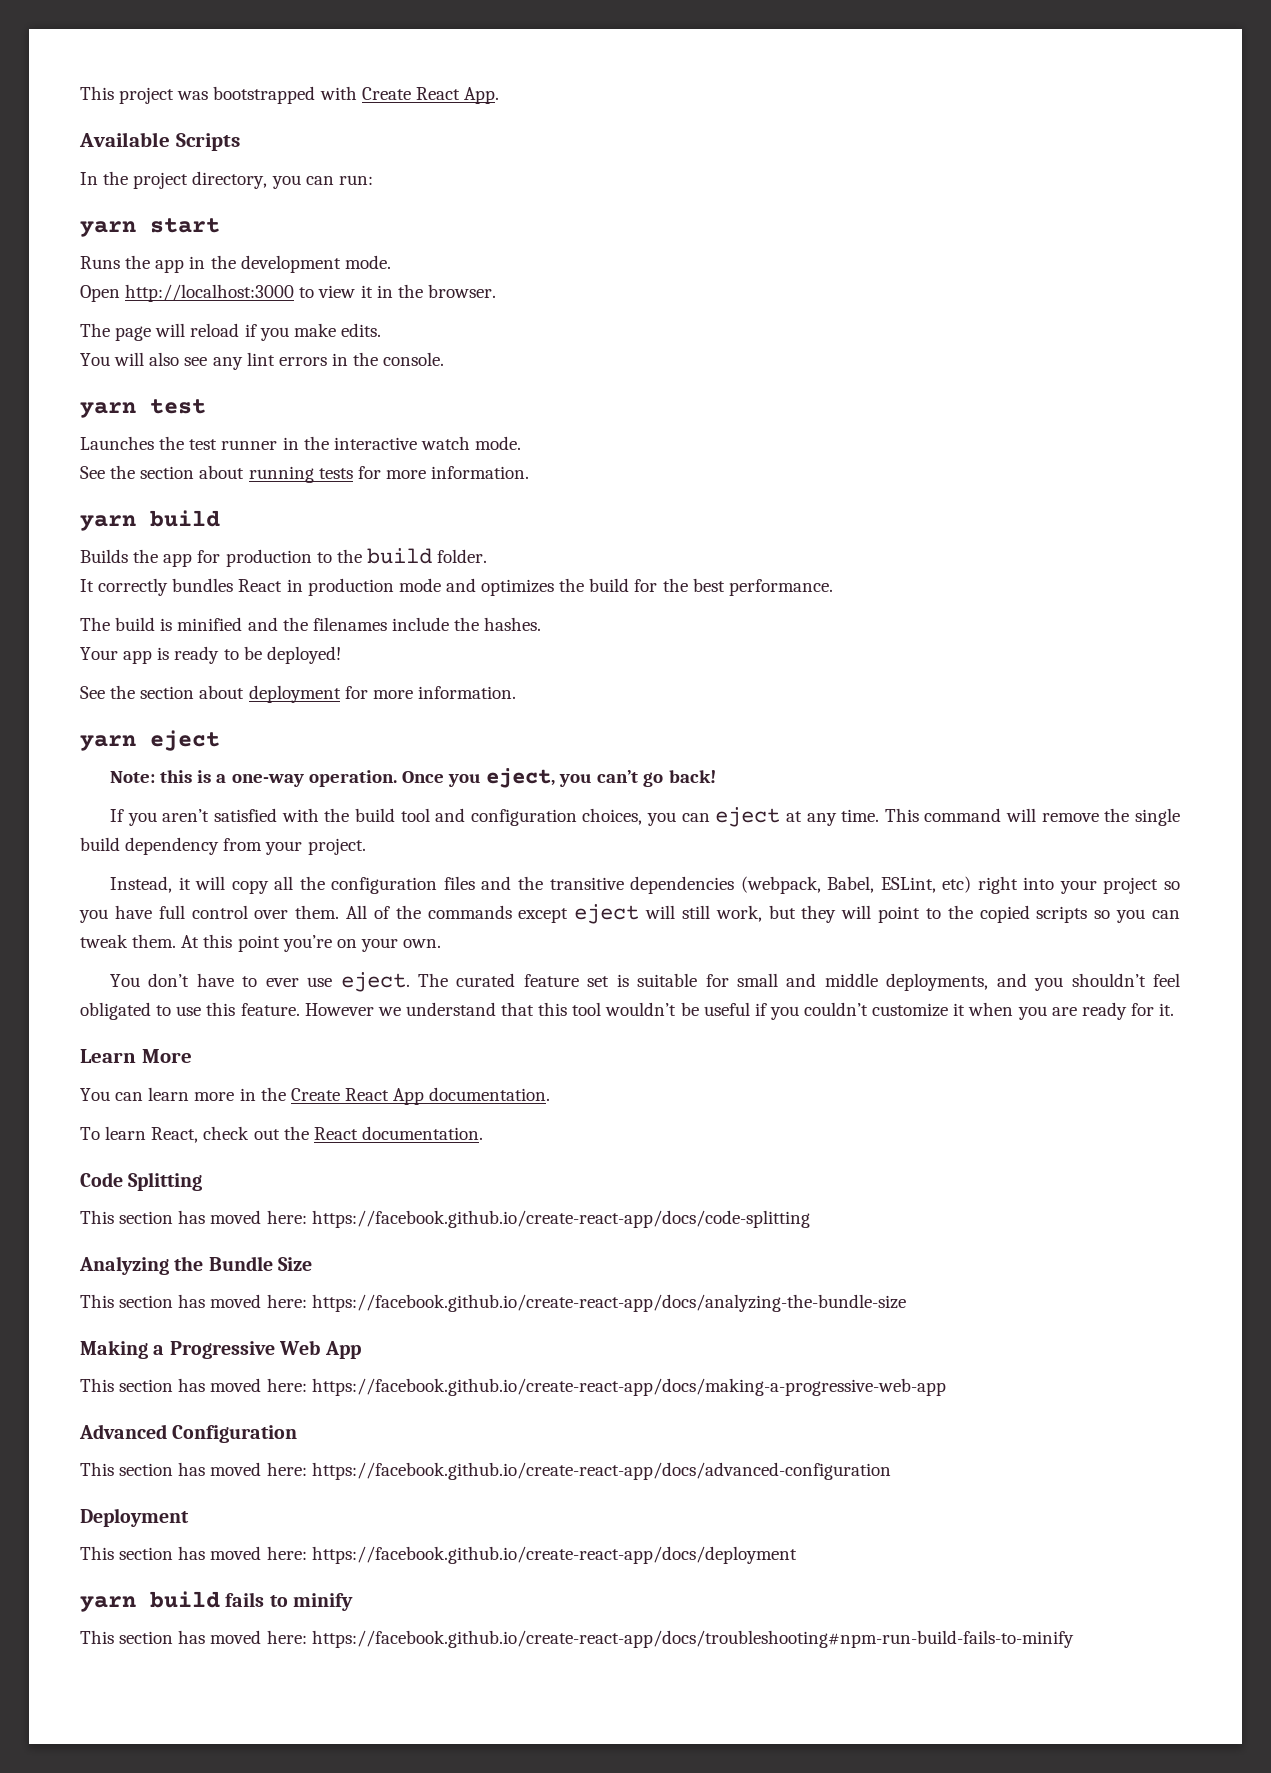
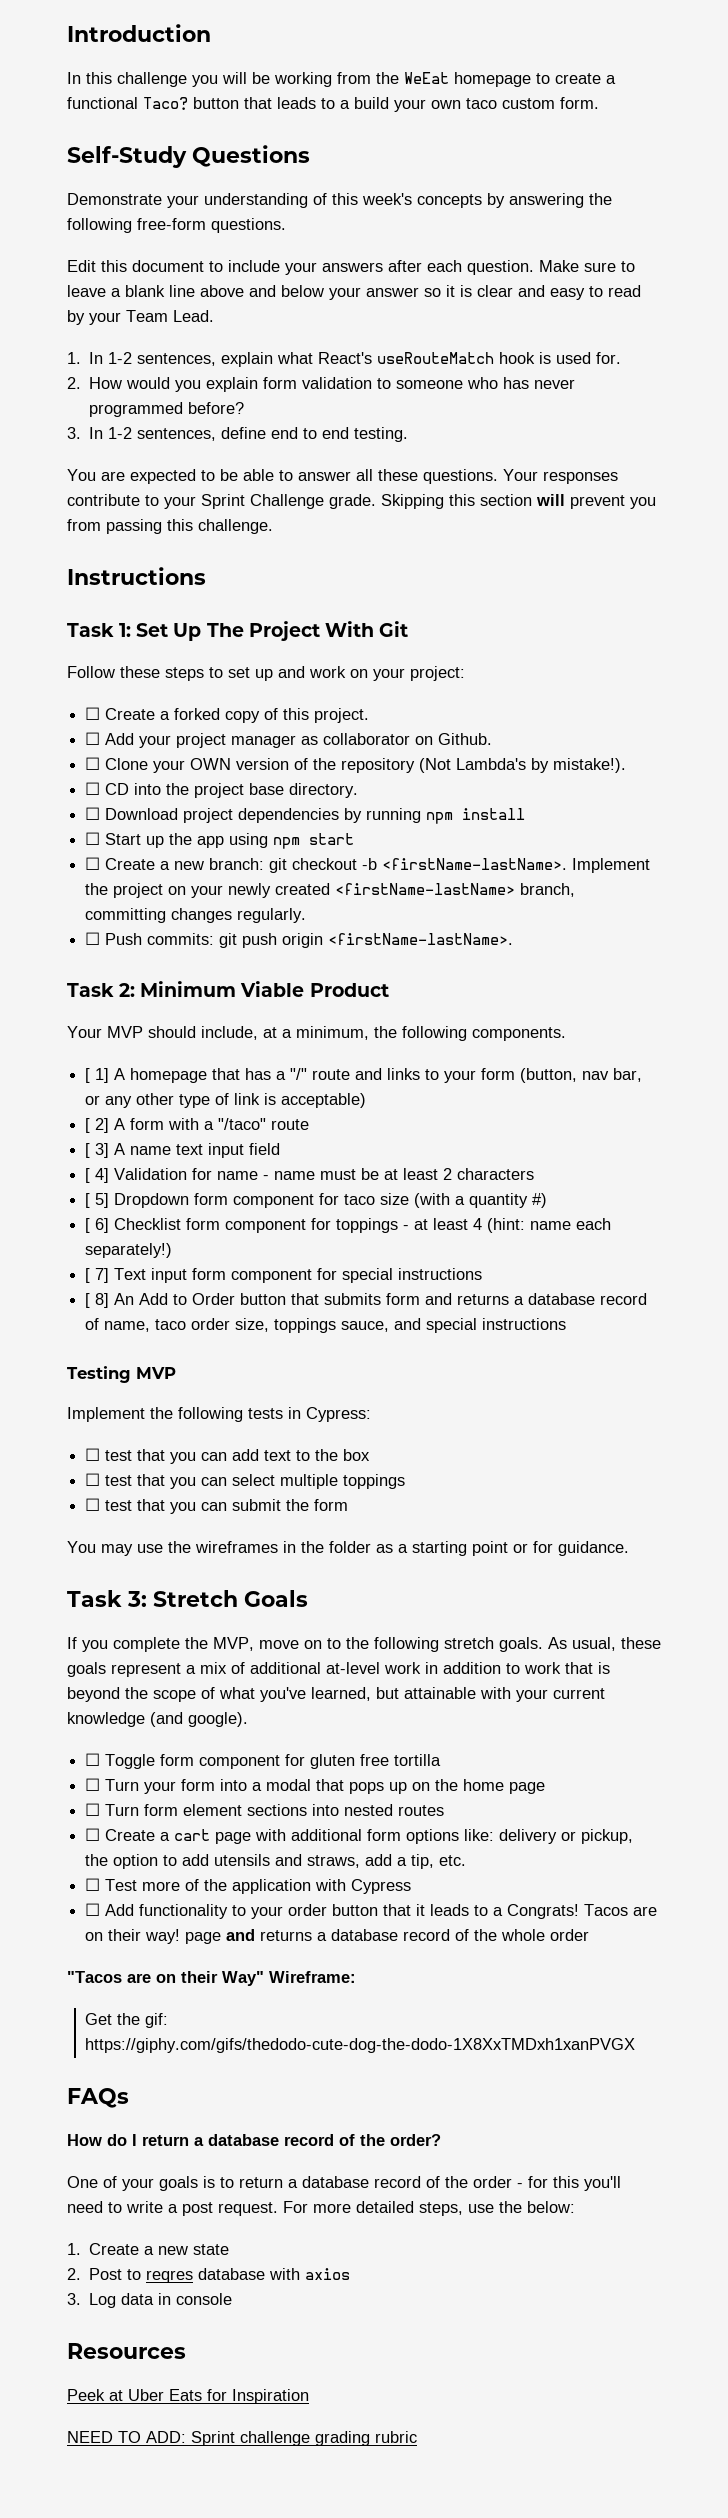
- This project was bootstrapped with Create React App.
- Available Scripts
- In the project directory, you can run:
- yarn start
- Runs the app in the development mode.
- Open http://localhost:3000 to view it in the browser.
- The page will reload if you make edits.
- You will also see any lint errors in the console.
- yarn test
- Launches the test runner in the interactive watch mode.
- See the section about running tests for more information.
- yarn build
- Builds the app for production to the build folder.
- It correctly bundles React in production mode and optimizes the build for the best performance.
- The build is minified and the filenames include the hashes.
- Your app is ready to be deployed!
- See the section about deployment for more information.
- yarn eject
- Note: this is a one-way operation. Once you eject, you can’t go back!
- If you aren’t satisfied with the build tool and configuration choices, you can eject at any time. This command will remove the single build dependency from your project.
- Instead, it will copy all the configuration files and the transitive dependencies (webpack, Babel, ESLint, etc) right into your project so you have full control over them. All of the commands except eject will still work, but they will point to the copied scripts so you can tweak them. At this point you’re on your own.
- You don’t have to ever use eject. The curated feature set is suitable for small and middle deployments, and you shouldn’t feel obligated to use this feature. However we understand that this tool wouldn’t be useful if you couldn’t customize it when you are ready for it.
- Learn More
- You can learn more in the Create React App documentation.
- To learn React, check out the React documentation.
- Code Splitting
- This section has moved here: https://facebook.github.io/create-react-app/docs/code-splitting
- Analyzing the Bundle Size
- This section has moved here: https://facebook.github.io/create-react-app/docs/analyzing-the-bundle-size
- Making a Progressive Web App
- This section has moved here: https://facebook.github.io/create-react-app/docs/making-a-progressive-web-app
- Advanced Configuration
- This section has moved here: https://facebook.github.io/create-react-app/docs/advanced-configuration
- Deployment
- This section has moved here: https://facebook.github.io/create-react-app/docs/deployment
- yarn build fails to minify
- This section has moved here: https://facebook.github.io/create-react-app/docs/troubleshooting#npm-run-build-fails-to-minify
+ Introduction
+ In this challenge you will be working from the WeEat homepage to create a functional Taco? button that leads to a build your own taco custom form.
+ Self-Study Questions
+ Demonstrate your understanding of this week's concepts by answering the following free-form questions.
+ Edit this document to include your answers after each question. Make sure to leave a blank line above and below your answer so it is clear and easy to read by your Team Lead.
+ 1. In 1-2 sentences, explain what React's useRouteMatch hook is used for.
+ 2. How would you explain form validation to someone who has never programmed before?
+ 3. In 1-2 sentences, define end to end testing.
+ You are expected to be able to answer all these questions. Your responses contribute to your Sprint Challenge grade. Skipping this section will prevent you from passing this challenge.
+ Instructions
+ Task 1: Set Up The Project With Git
+ Follow these steps to set up and work on your project:
+ ☐ Create a forked copy of this project.
+ ☐ Add your project manager as collaborator on Github.
+ ☐ Clone your OWN version of the repository (Not Lambda's by mistake!).
+ ☐ CD into the project base directory.
+ ☐ Download project dependencies by running npm install
+ ☐ Start up the app using npm start
+ ☐ Create a new branch: git checkout -b <firstName-lastName>. Implement the project on your newly created <firstName-lastName> branch, committing changes regularly.
+ ☐ Push commits: git push origin <firstName-lastName>.
+ Task 2: Minimum Viable Product
+ Your MVP should include, at a minimum, the following components.
+ [ 1] A homepage that has a "/" route and links to your form (button, nav bar, or any other type of link is acceptable)
+ [ 2] A form with a "/taco" route
+ [ 3] A name text input field
+ [ 4] Validation for name - name must be at least 2 characters
+ [ 5] Dropdown form component for taco size (with a quantity #)
+ [ 6] Checklist form component for toppings - at least 4 (hint: name each separately!)
+ [ 7] Text input form component for special instructions
+ [ 8] An Add to Order button that submits form and returns a database record of name, taco order size, toppings sauce, and special instructions
+ Testing MVP
+ Implement the following tests in Cypress:
+ ☐ test that you can add text to the box
+ ☐ test that you can select multiple toppings
+ ☐ test that you can submit the form
+ You may use the wireframes in the folder as a starting point or for guidance.
+ Task 3: Stretch Goals
+ If you complete the MVP, move on to the following stretch goals. As usual, these goals represent a mix of additional at-level work in addition to work that is beyond the scope of what you've learned, but attainable with your current knowledge (and google).
+ ☐ Toggle form component for gluten free tortilla
+ ☐ Turn your form into a modal that pops up on the home page
+ ☐ Turn form element sections into nested routes
+ ☐ Create a cart page with additional form options like: delivery or pickup, the option to add utensils and straws, add a tip, etc.
+ ☐ Test more of the application with Cypress
+ ☐ Add functionality to your order button that it leads to a Congrats! Tacos are on their way! page and returns a database record of the whole order
+ "Tacos are on their Way" Wireframe:
+ Get the gif: https://giphy.com/gifs/thedodo-cute-dog-the-dodo-1X8XxTMDxh1xanPVGX
+ FAQs
+ How do I return a database record of the order?
+ One of your goals is to return a database record of the order - for this you'll need to write a post request. For more detailed steps, use the below:
+ 1. Create a new state
+ 2. Post to reqres database with axios
+ 3. Log data in console
+ Resources
+ Peek at Uber Eats for Inspiration
+ NEED TO ADD: Sprint challenge grading rubric

